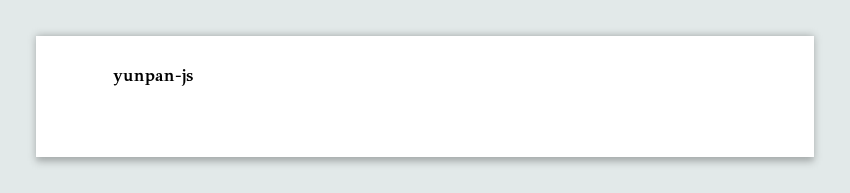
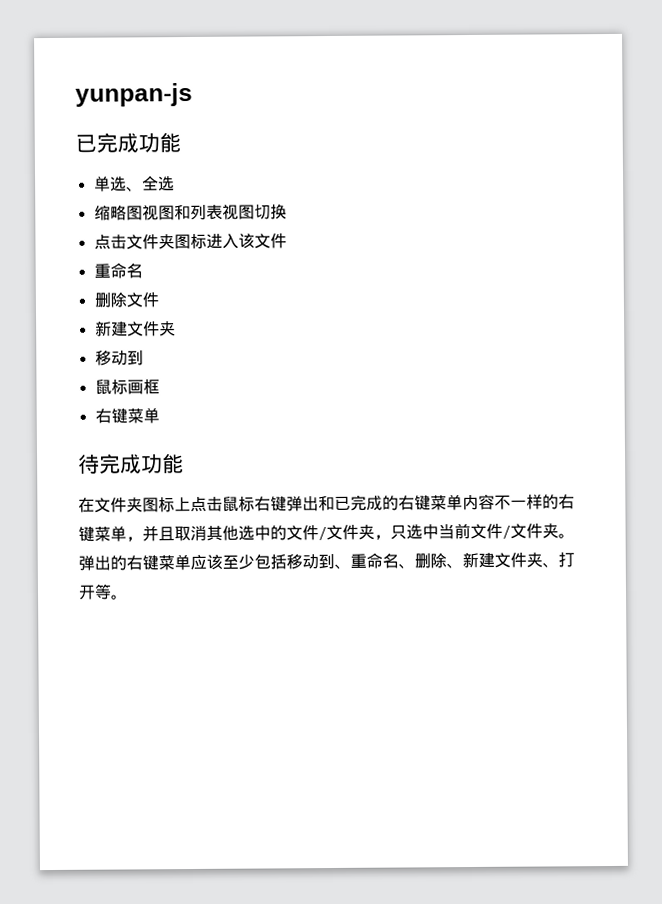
+ 已完成功能
+ 单选、全选
+ 缩略图视图和列表视图切换
+ 点击文件夹图标进入该文件
+ 重命名
+ 删除文件
+ 新建文件夹
+ 移动到
+ 鼠标画框
+ 右键菜单
+ 待完成功能
+ 在文件夹图标上点击鼠标右键弹出和已完成的右键菜单内容不一样的右键菜单，并且取消其他选中的文件/文件夹，只选中当前文件/文件夹。弹出的右键菜单应该至少包括移动到、重命名、删除、新建文件夹、打开等。

